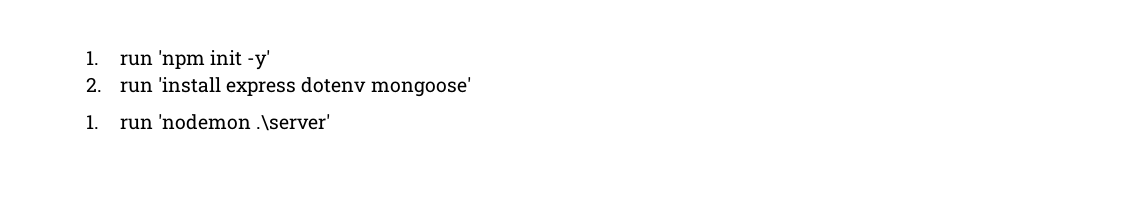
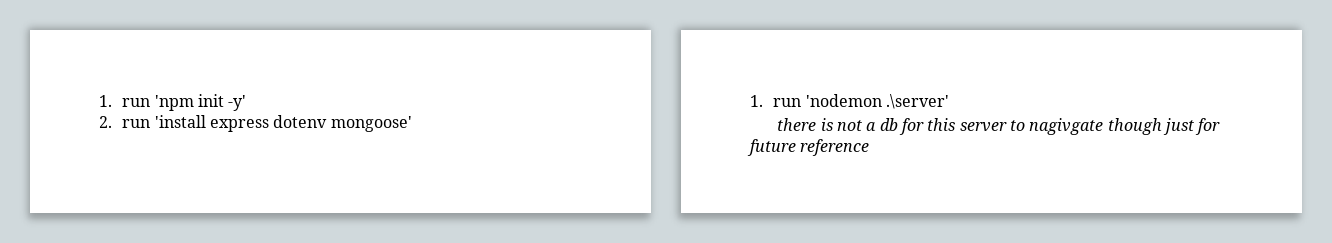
+ there is not a db for this server to nagivgate though just for future reference

